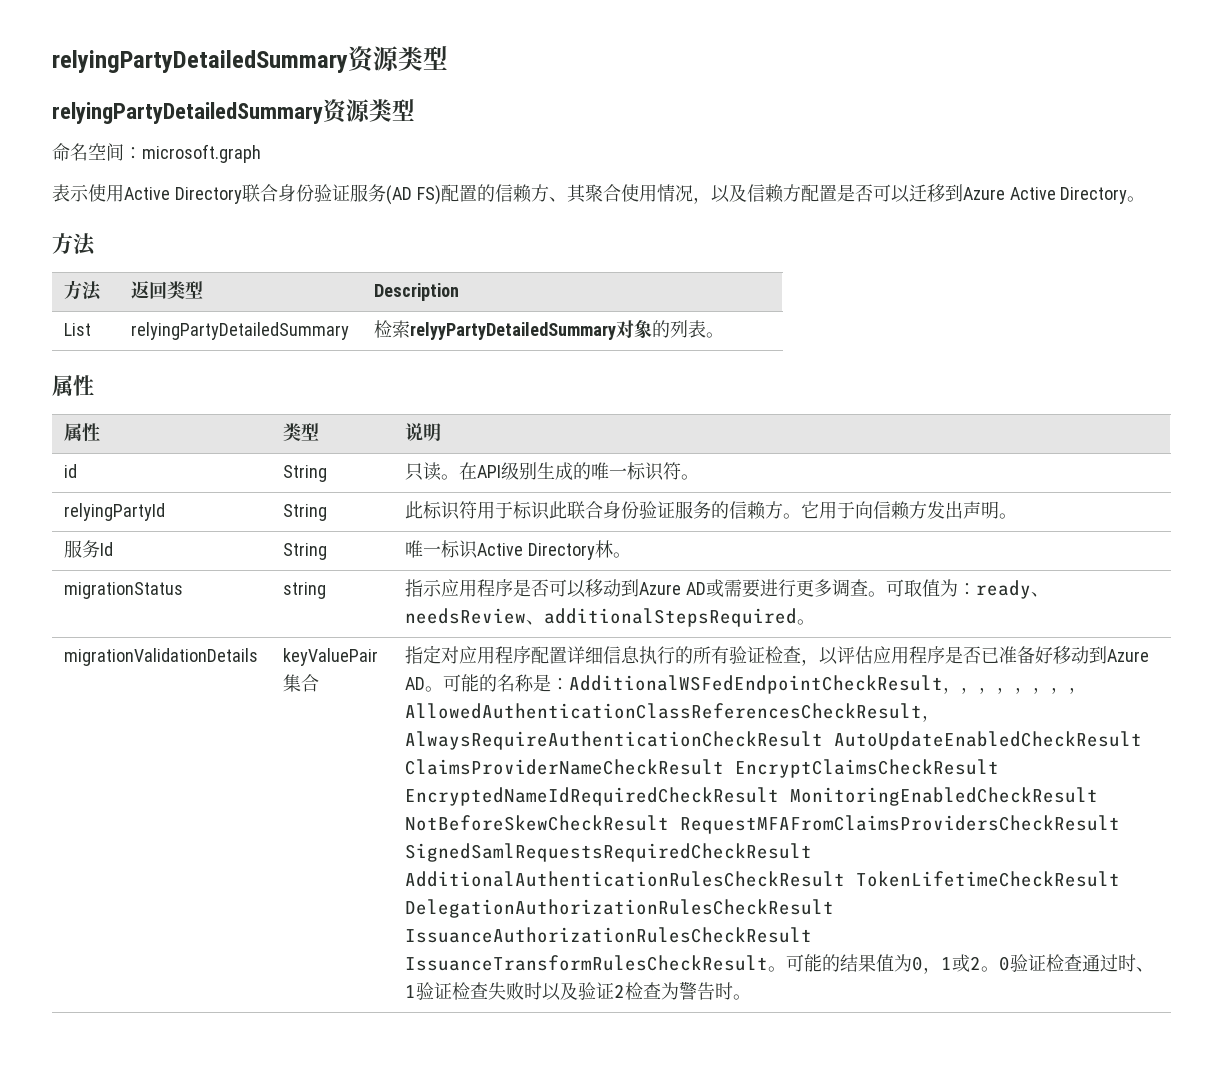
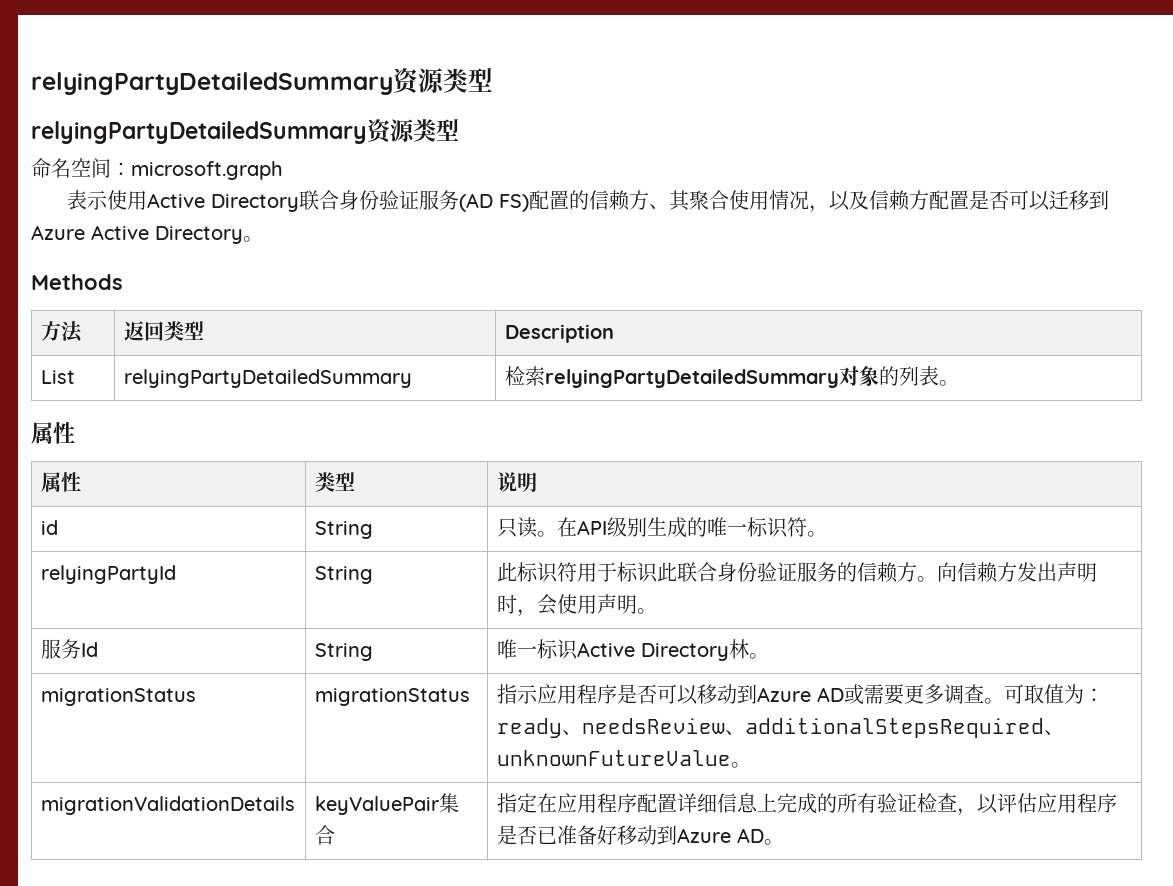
  表示使用Active Directory联合身份验证服务(AD FS)配置的信赖方、其聚合使用情况，以及信赖方配置是否可以迁移到Azure Active Directory。
- 方法
+ Methods
- List | relyingPartyDetailedSummary | 检索relyyPartyDetailedSummary对象的列表。
+ List | relyingPartyDetailedSummary | 检索relyingPartyDetailedSummary对象的列表。
- relyingPartyId | String | 此标识符用于标识此联合身份验证服务的信赖方。它用于向信赖方发出声明。
+ relyingPartyId | String | 此标识符用于标识此联合身份验证服务的信赖方。向信赖方发出声明时，会使用声明。
- migrationStatus | string | 指示应用程序是否可以移动到Azure AD或需要进行更多调查。可取值为：ready、needsReview、additionalStepsRequired。
+ migrationStatus | migrationStatus | 指示应用程序是否可以移动到Azure AD或需要更多调查。可取值为：ready、needsReview、additionalStepsRequired、unknownFutureValue。
- 指定对应用程序配置详细信息执行的所有验证检查，以评估应用程序是否已准备好移动到Azure AD。可能的名称是：AdditionalWSFedEndpointCheckResult，，，，，，，，AllowedAuthenticationClassReferencesCheckResult，AlwaysRequireAuthenticationCheckResult AutoUpdateEnabledCheckResult ClaimsProviderNameCheckResult EncryptClaimsCheckResult EncryptedNameIdRequiredCheckResult MonitoringEnabledCheckResult NotBeforeSkewCheckResult RequestMFAFromClaimsProvidersCheckResult SignedSamlRequestsRequiredCheckResult AdditionalAuthenticationRulesCheckResult TokenLifetimeCheckResult DelegationAuthorizationRulesCheckResult IssuanceAuthorizationRulesCheckResult IssuanceTransformRulesCheckResult。可能的结果值为0，1或2。0验证检查通过时、1验证检查失败时以及验证2检查为警告时。
+ 指定在应用程序配置详细信息上完成的所有验证检查，以评估应用程序是否已准备好移动到Azure AD。

